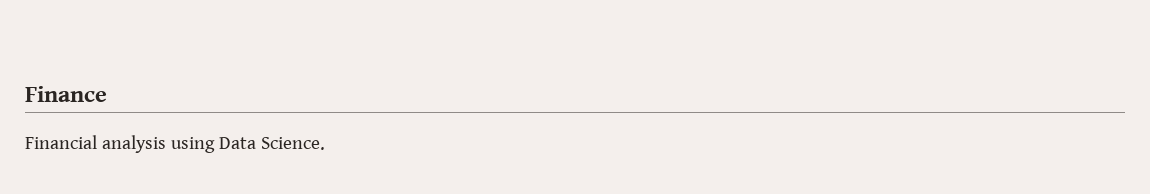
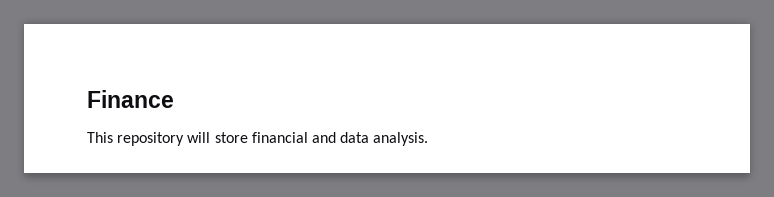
- Financial analysis using Data Science.
+ This repository will store financial and data analysis.

